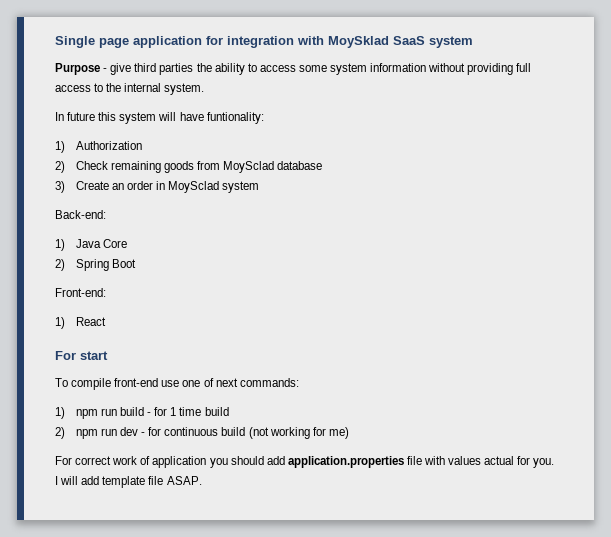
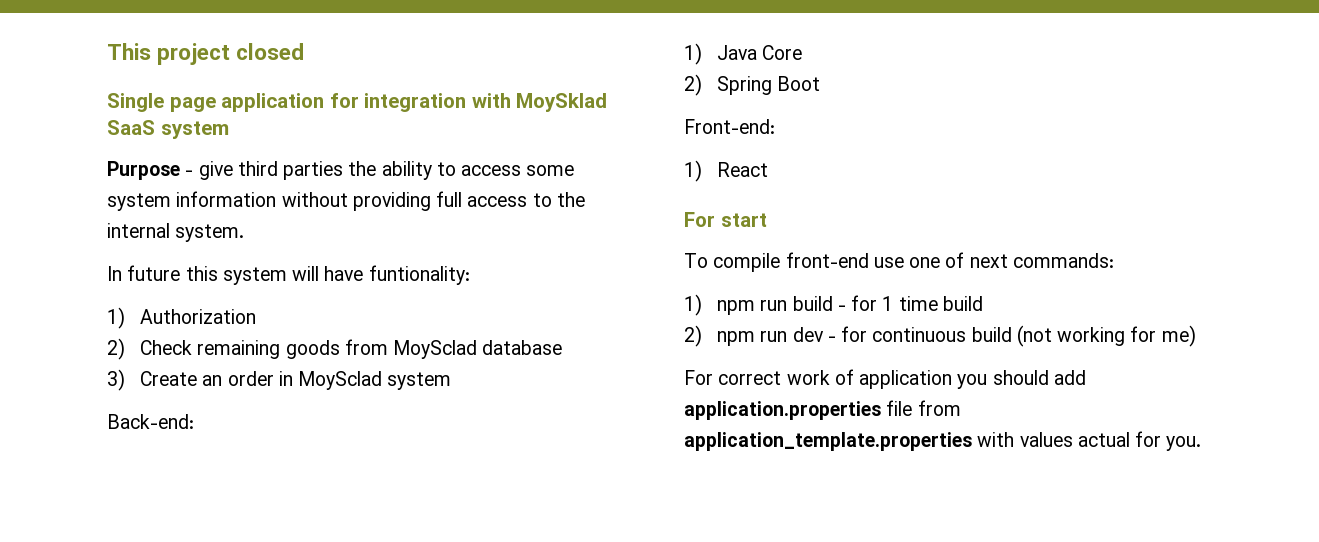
+ This project closed
- For correct work of application you should add application.properties file with values actual for you. I will add template file ASAP.
+ For correct work of application you should add application.properties file from application_template.properties with values actual for you.

